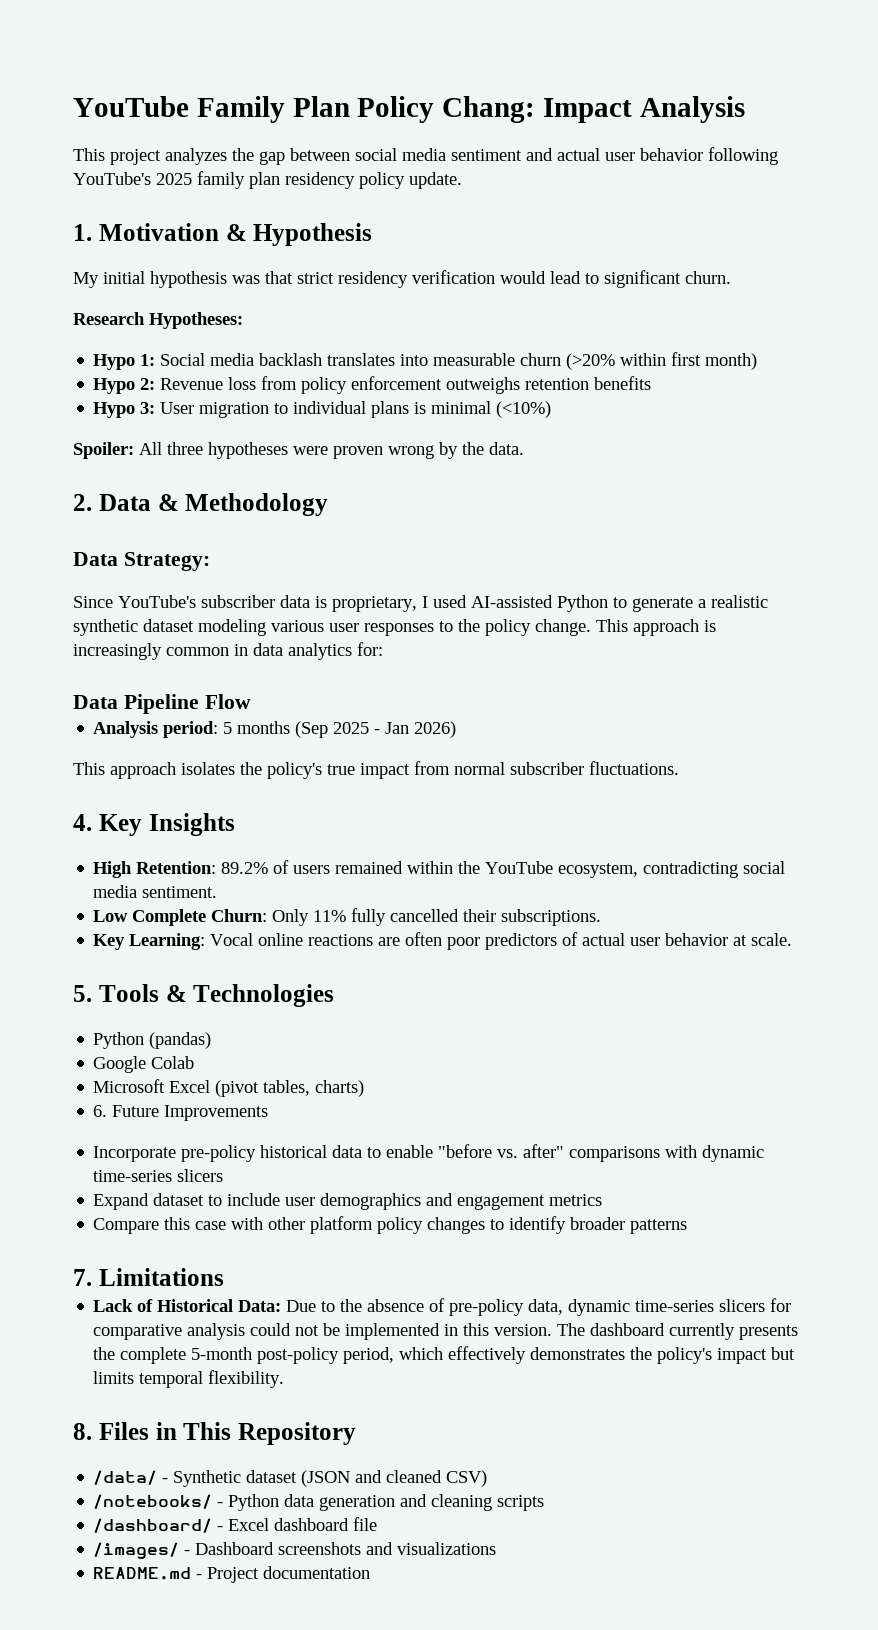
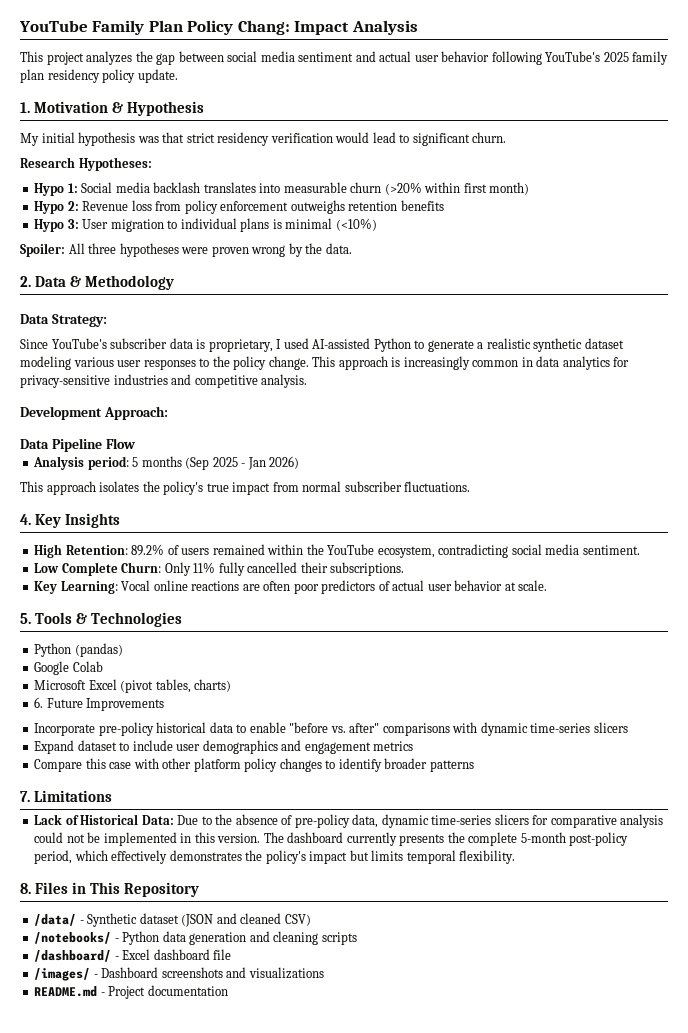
- This approach is increasingly common in data analytics for:
+ This approach is increasingly common in data analytics for privacy-sensitive industries and competitive analysis.
+ Development Approach:

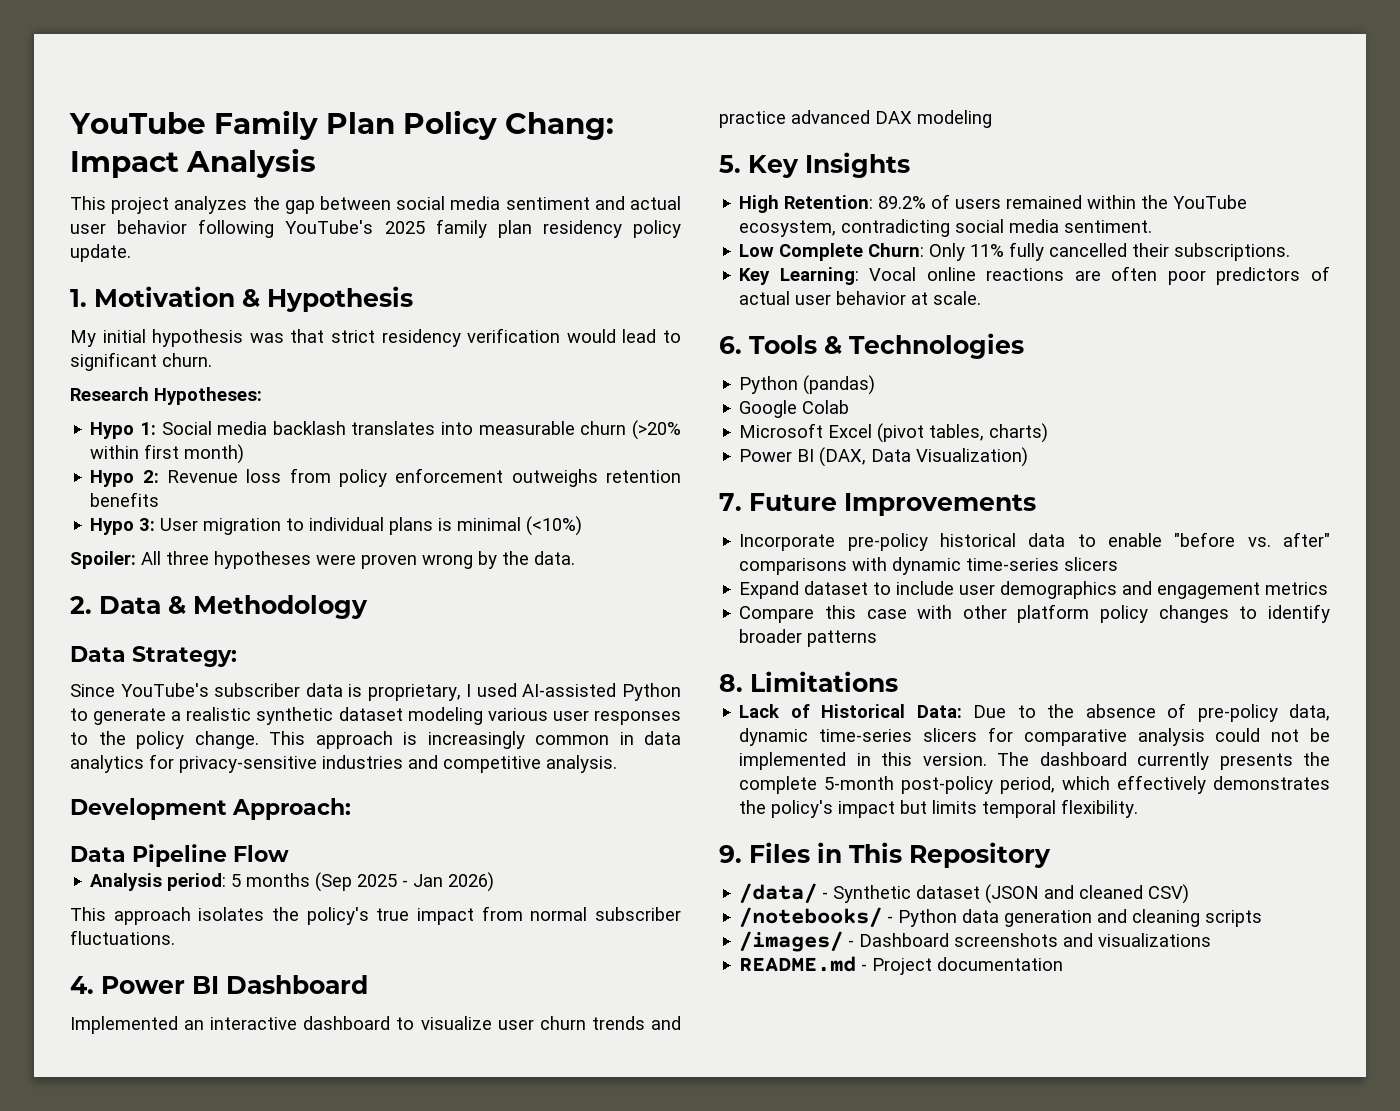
- 4. Key Insights
+ 4. Power BI Dashboard
+ Implemented an interactive dashboard to visualize user churn trends and practice advanced DAX modeling
+ 5. Key Insights
- 5. Tools & Technologies
+ 6. Tools & Technologies
- 6. Future Improvements
+ Power BI (DAX, Data Visualization)
+ 7. Future Improvements
- 7. Limitations
+ 8. Limitations
- 8. Files in This Repository
+ 9. Files in This Repository
- /dashboard/ - Excel dashboard file

